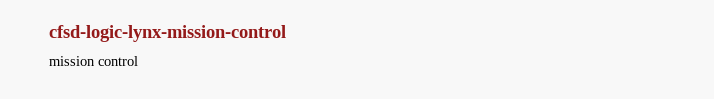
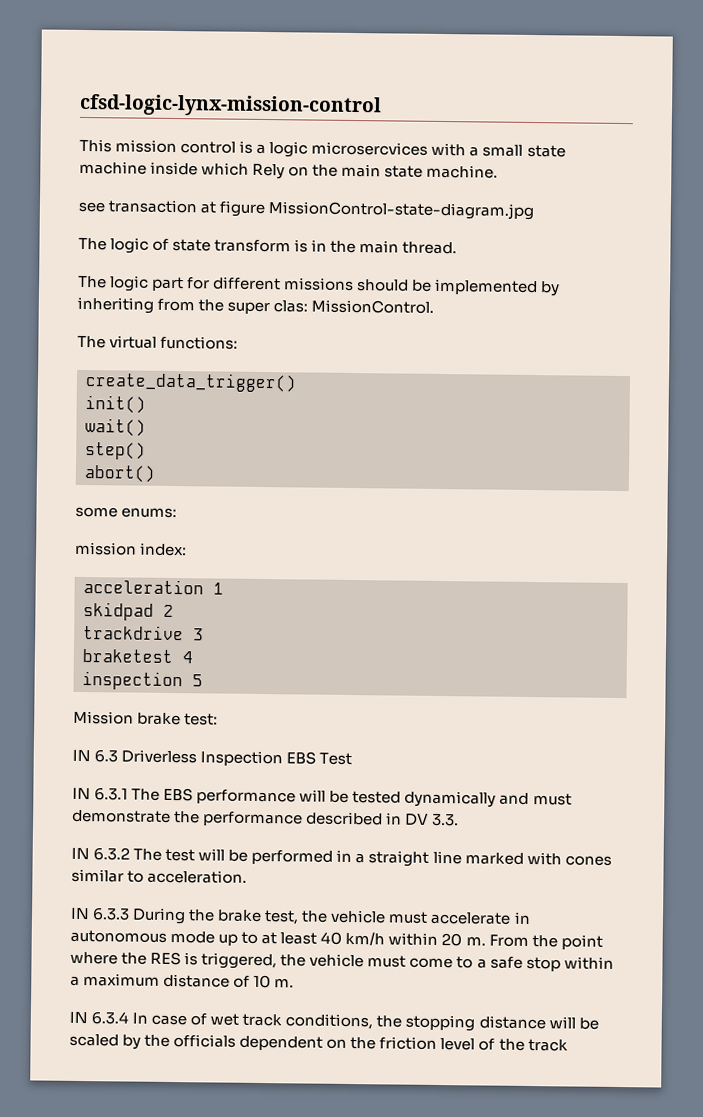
- mission control
+ This mission control is a logic microsercvices with a small state machine inside which Rely on the main state machine.
+ see transaction at figure MissionControl-state-diagram.jpg
+ The logic of state transform is in the main thread.
+ The logic part for different missions should be implemented by inheriting from the super clas: MissionControl.
+ The virtual functions:
+ create_data_trigger()
+ init()
+ wait()
+ step()
+ abort()
+ some enums:
+ mission index:
+ acceleration 1
+ skidpad 2
+ trackdrive 3
+ braketest 4
+ inspection 5
+ Mission brake test:
+ IN 6.3 Driverless Inspection EBS Test
+ IN 6.3.1 The EBS performance will be tested dynamically and must demonstrate the performance described in DV 3.3.
+ IN 6.3.2 The test will be performed in a straight line marked with cones similar to acceleration.
+ IN 6.3.3 During the brake test, the vehicle must accelerate in autonomous mode up to at least 40 km/h within 20 m. From the point where the RES is triggered, the vehicle must come to a safe stop within a maximum distance of 10 m.
+ IN 6.3.4 In case of wet track conditions, the stopping distance will be scaled by the officials dependent on the friction level of the track

